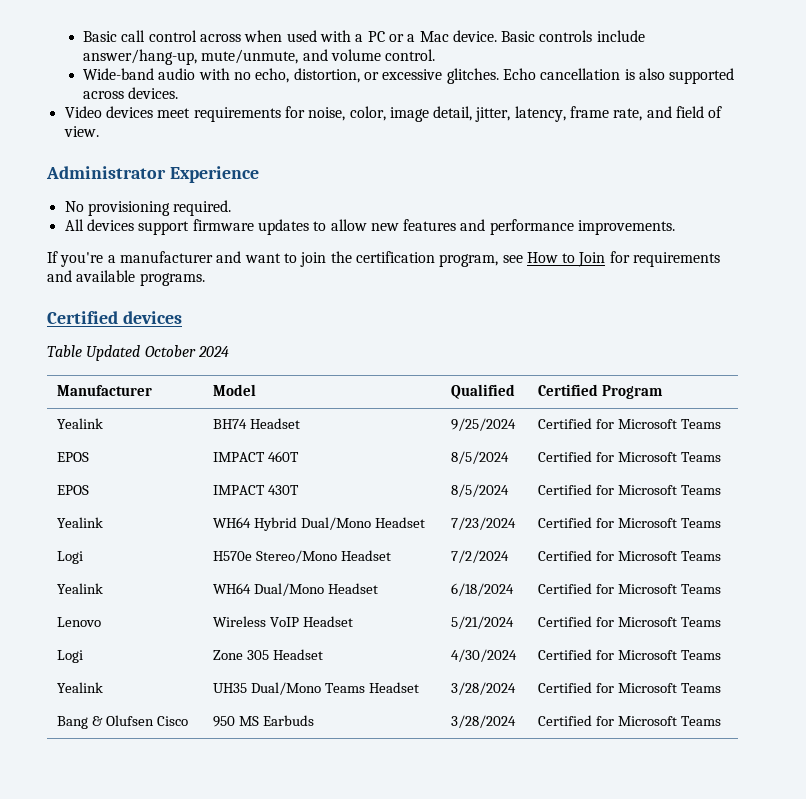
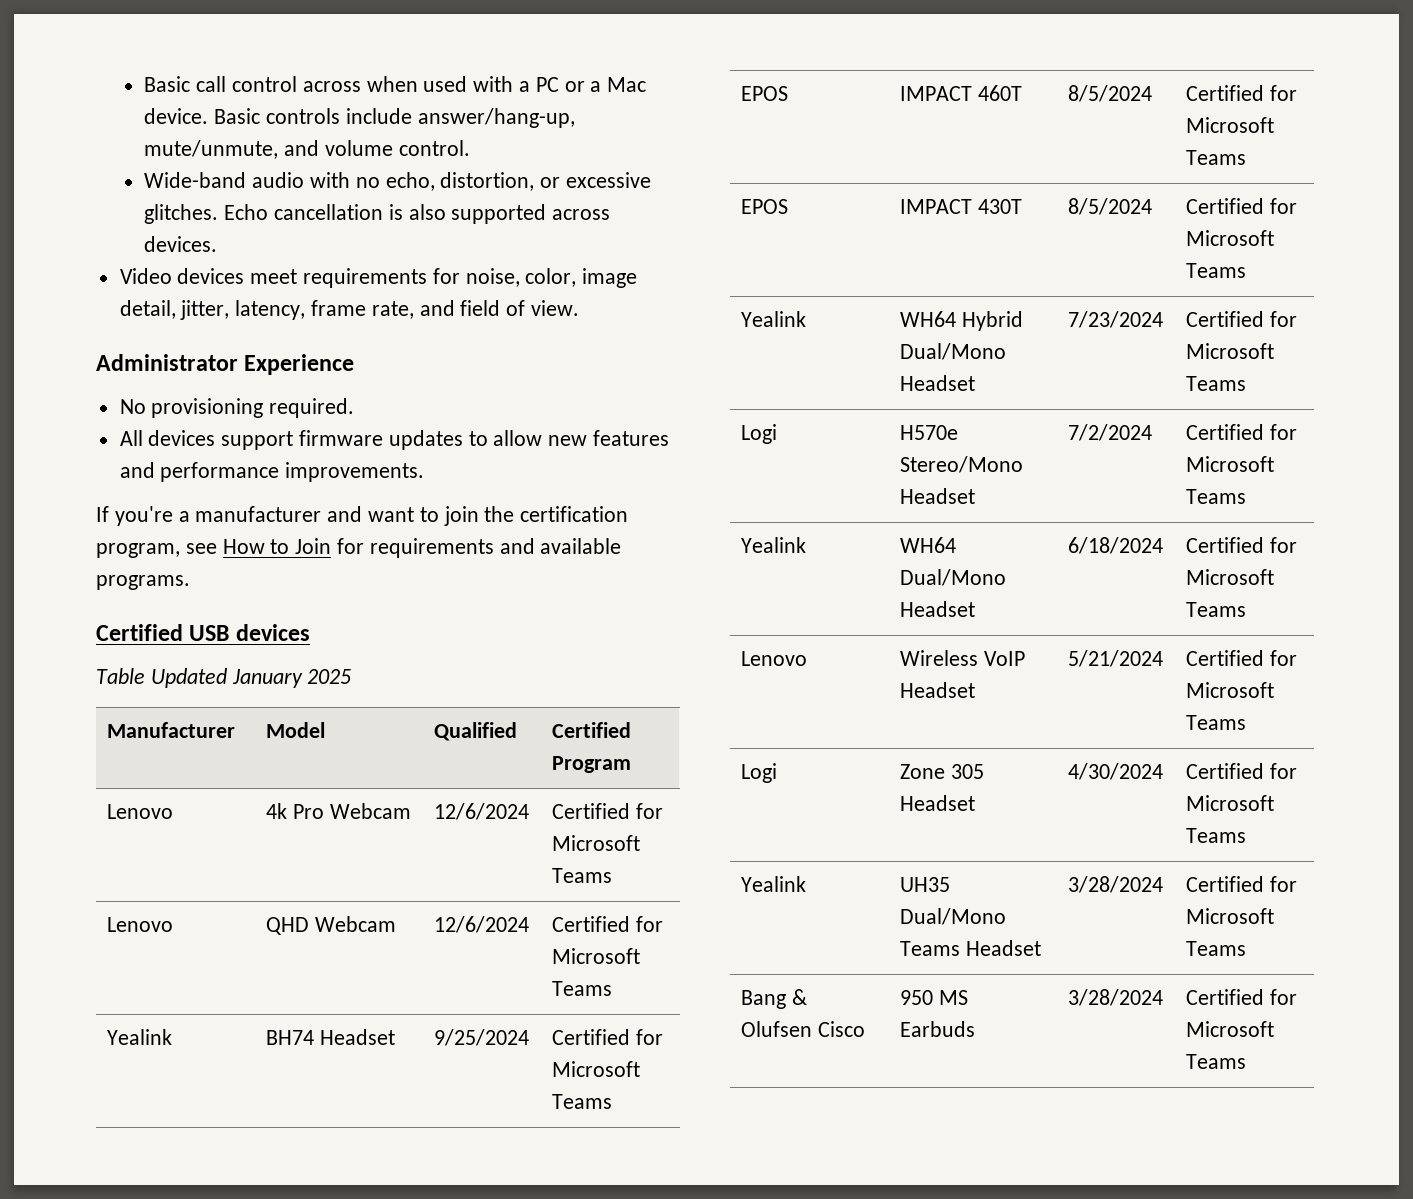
- Certified devices
+ Certified USB devices
- Table Updated October 2024
+ Table Updated January 2025
+ Lenovo | 4k Pro Webcam | 12/6/2024 | Certified for Microsoft Teams
+ Lenovo | QHD Webcam | 12/6/2024 | Certified for Microsoft Teams

